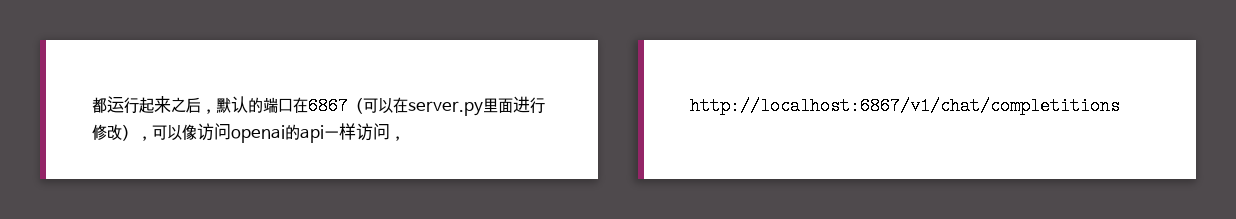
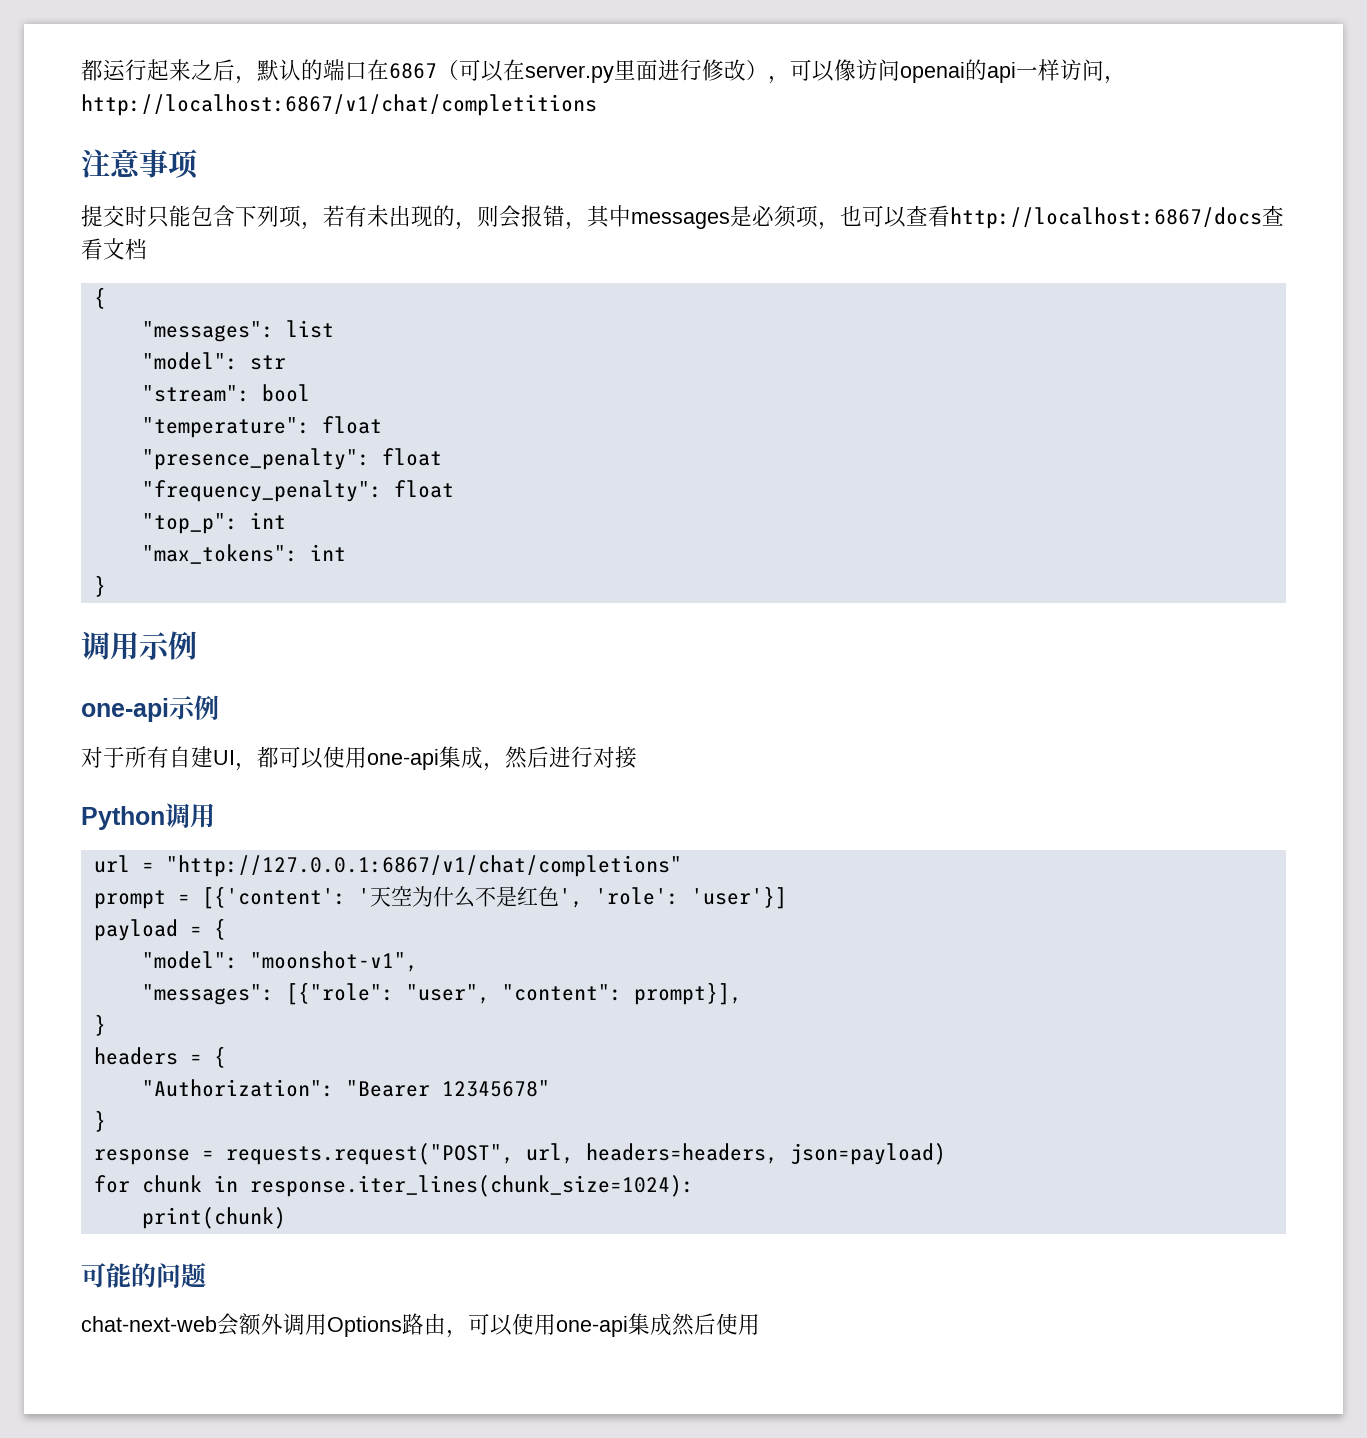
+ 注意事项
+ 提交时只能包含下列项，若有未出现的，则会报错，其中messages是必须项，也可以查看http://localhost:6867/docs查看文档
+ {
+ "messages": list
+ "model": str
+ "stream": bool
+ "temperature": float
+ "presence_penalty": float
+ "frequency_penalty": float
+ "top_p": int
+ "max_tokens": int
+ }
+ 调用示例
+ one-api示例
+ 对于所有自建UI，都可以使用one-api集成，然后进行对接
+ Python调用
+ url = "http://127.0.0.1:6867/v1/chat/completions"
+ prompt = [{'content': '天空为什么不是红色', 'role': 'user'}]
+ payload = {
+ "model": "moonshot-v1",
+ "messages": [{"role": "user", "content": prompt}],
+ }
+ headers = {
+ "Authorization": "Bearer 12345678"
+ }
+ response = requests.request("POST", url, headers=headers, json=payload)
+ for chunk in response.iter_lines(chunk_size=1024):
+ print(chunk)
+ 可能的问题
+ chat-next-web会额外调用Options路由，可以使用one-api集成然后使用

